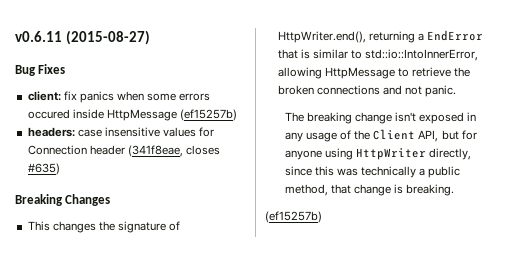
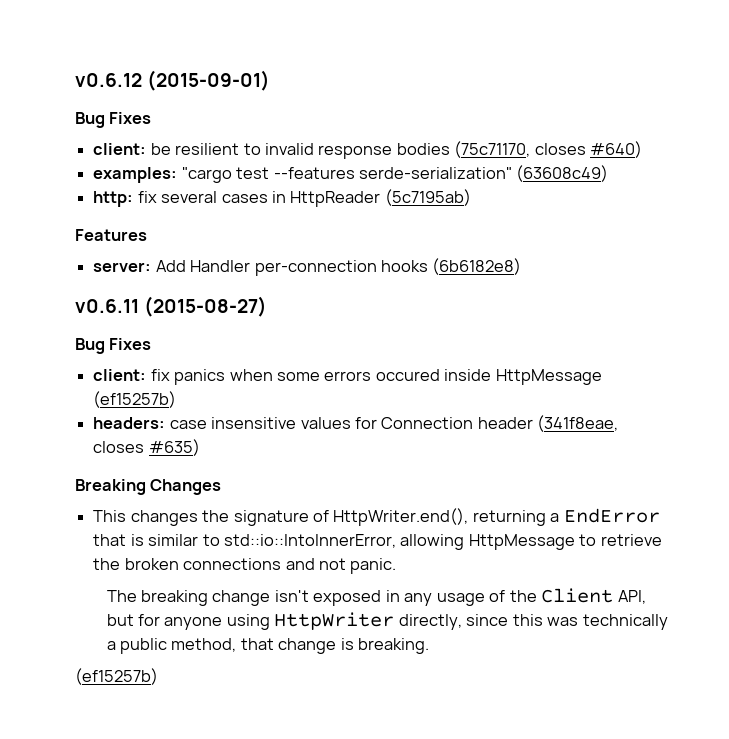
+ v0.6.12 (2015-09-01)
+ Bug Fixes
+ client: be resilient to invalid response bodies (75c71170, closes #640)
+ examples: "cargo test --features serde-serialization" (63608c49)
+ http: fix several cases in HttpReader (5c7195ab)
+ Features
+ server: Add Handler per-connection hooks (6b6182e8)

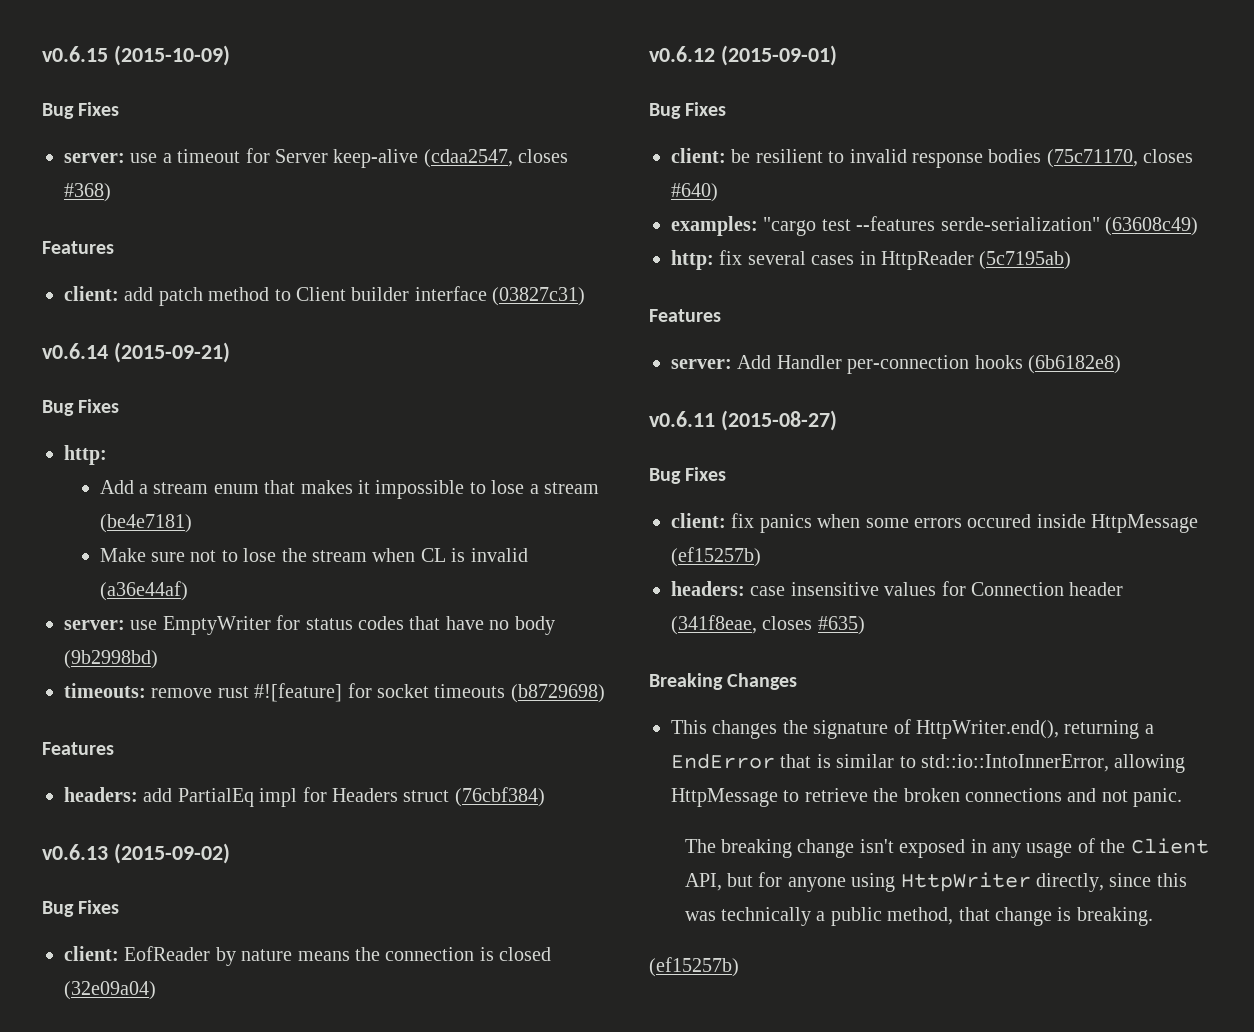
+ v0.6.15 (2015-10-09)
+ Bug Fixes
+ server: use a timeout for Server keep-alive (cdaa2547, closes #368)
+ Features
+ client: add patch method to Client builder interface (03827c31)
+ v0.6.14 (2015-09-21)
+ Bug Fixes
+ http:
+ Add a stream enum that makes it impossible to lose a stream (be4e7181)
+ Make sure not to lose the stream when CL is invalid (a36e44af)
+ server: use EmptyWriter for status codes that have no body (9b2998bd)
+ timeouts: remove rust #![feature] for socket timeouts (b8729698)
+ Features
+ headers: add PartialEq impl for Headers struct (76cbf384)
+ v0.6.13 (2015-09-02)
+ Bug Fixes
+ client: EofReader by nature means the connection is closed (32e09a04)

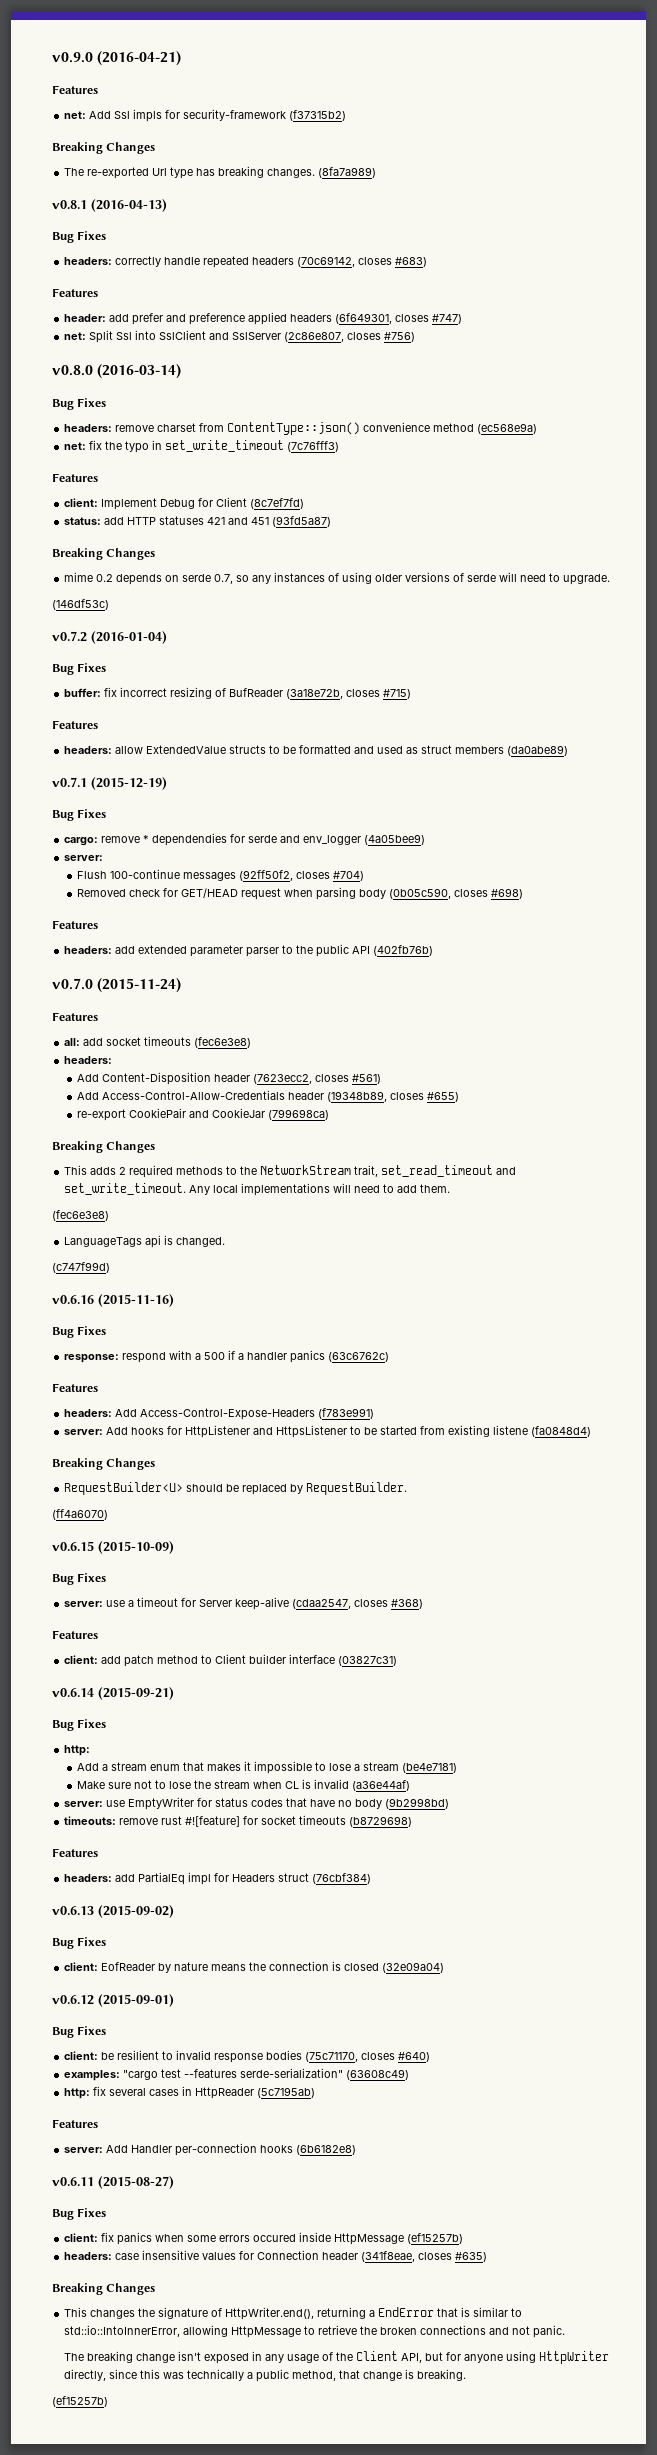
+ v0.9.0 (2016-04-21)
+ Features
+ net: Add Ssl impls for security-framework (f37315b2)
+ Breaking Changes
+ The re-exported Url type has breaking changes. (8fa7a989)
+ v0.8.1 (2016-04-13)
+ Bug Fixes
+ headers: correctly handle repeated headers (70c69142, closes #683)
+ Features
+ header: add prefer and preference applied headers (6f649301, closes #747)
+ net: Split Ssl into SslClient and SslServer (2c86e807, closes #756)
+ v0.8.0 (2016-03-14)
+ Bug Fixes
+ headers: remove charset from ContentType::json() convenience method (ec568e9a)
+ net: fix the typo in set_write_timeout (7c76fff3)
+ Features
+ client: Implement Debug for Client (8c7ef7fd)
+ status: add HTTP statuses 421 and 451 (93fd5a87)
+ Breaking Changes
+ mime 0.2 depends on serde 0.7, so any instances of using older versions of serde will need to upgrade.
+ (146df53c)
+ v0.7.2 (2016-01-04)
+ Bug Fixes
+ buffer: fix incorrect resizing of BufReader (3a18e72b, closes #715)
+ Features
+ headers: allow ExtendedValue structs to be formatted and used as struct members (da0abe89)
+ v0.7.1 (2015-12-19)
+ Bug Fixes
+ cargo: remove * dependendies for serde and env_logger (4a05bee9)
+ server:
+ Flush 100-continue messages (92ff50f2, closes #704)
+ Removed check for GET/HEAD request when parsing body (0b05c590, closes #698)
+ Features
+ headers: add extended parameter parser to the public API (402fb76b)
+ v0.7.0 (2015-11-24)
+ Features
+ all: add socket timeouts (fec6e3e8)
+ headers:
+ Add Content-Disposition header (7623ecc2, closes #561)
+ Add Access-Control-Allow-Credentials header (19348b89, closes #655)
+ re-export CookiePair and CookieJar (799698ca)
+ Breaking Changes
+ This adds 2 required methods to the NetworkStream trait, set_read_timeout and set_write_timeout. Any local implementations will need to add them.
+ (fec6e3e8)
+ LanguageTags api is changed.
+ (c747f99d)
+ v0.6.16 (2015-11-16)
+ Bug Fixes
+ response: respond with a 500 if a handler panics (63c6762c)
+ Features
+ headers: Add Access-Control-Expose-Headers (f783e991)
+ server: Add hooks for HttpListener and HttpsListener to be started from existing listene (fa0848d4)
+ Breaking Changes
+ RequestBuilder<U> should be replaced by RequestBuilder.
+ (ff4a6070)

